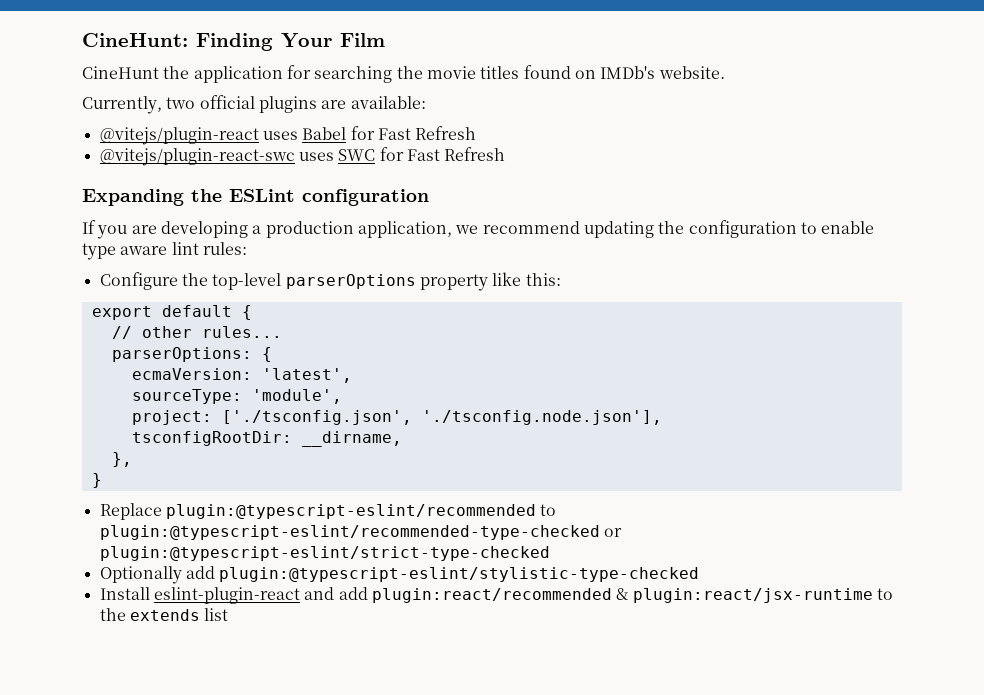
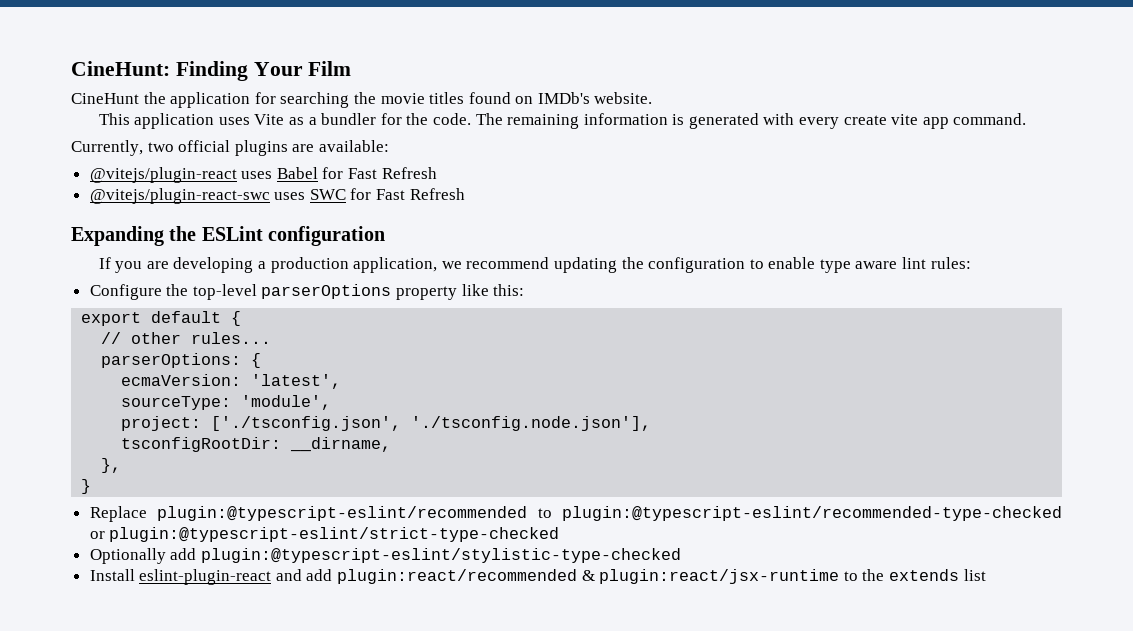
+ This application uses Vite as a bundler for the code. The remaining information is generated with every create vite app command.

